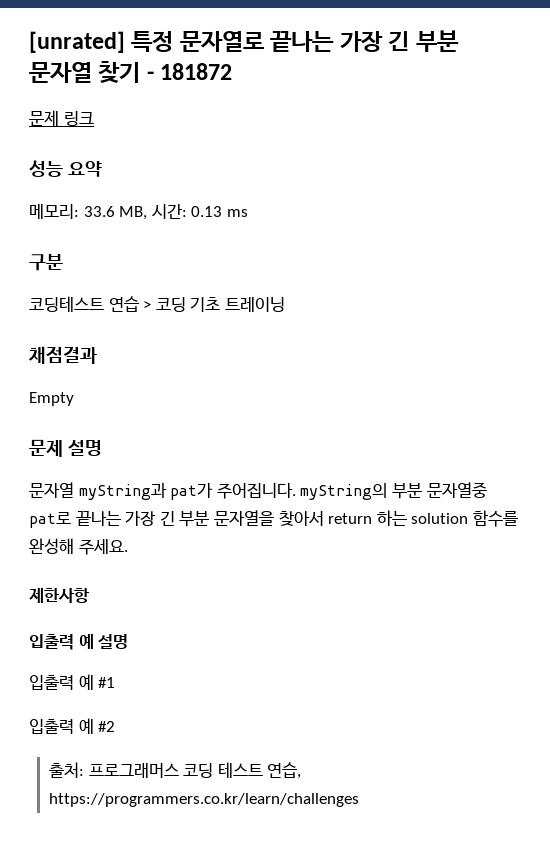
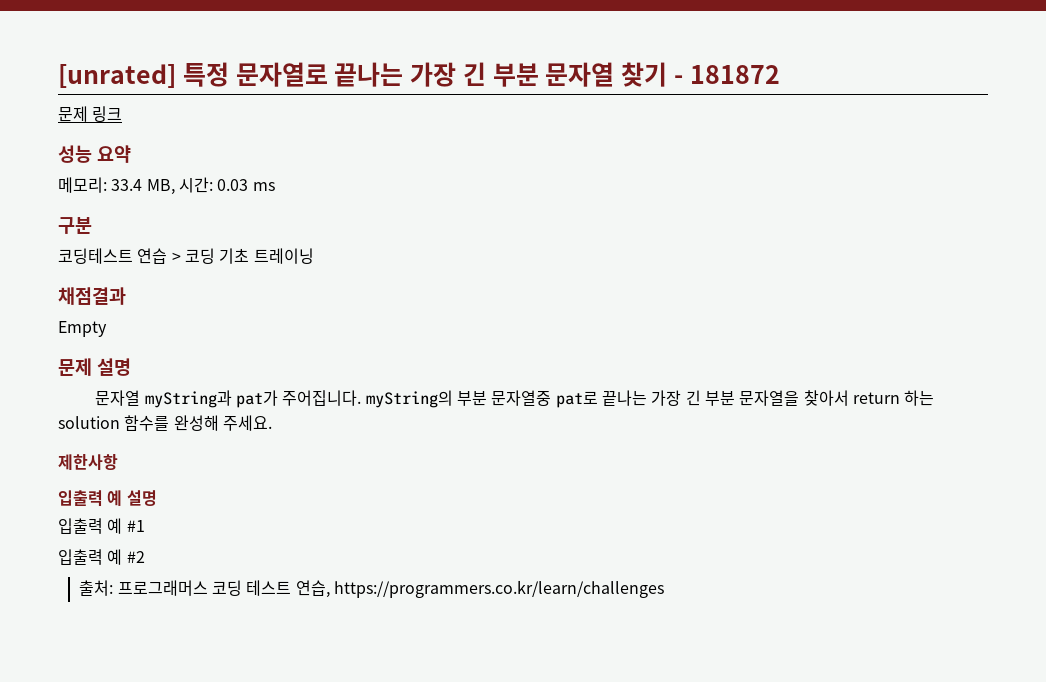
- 메모리: 33.6 MB, 시간: 0.13 ms
+ 메모리: 33.4 MB, 시간: 0.03 ms

